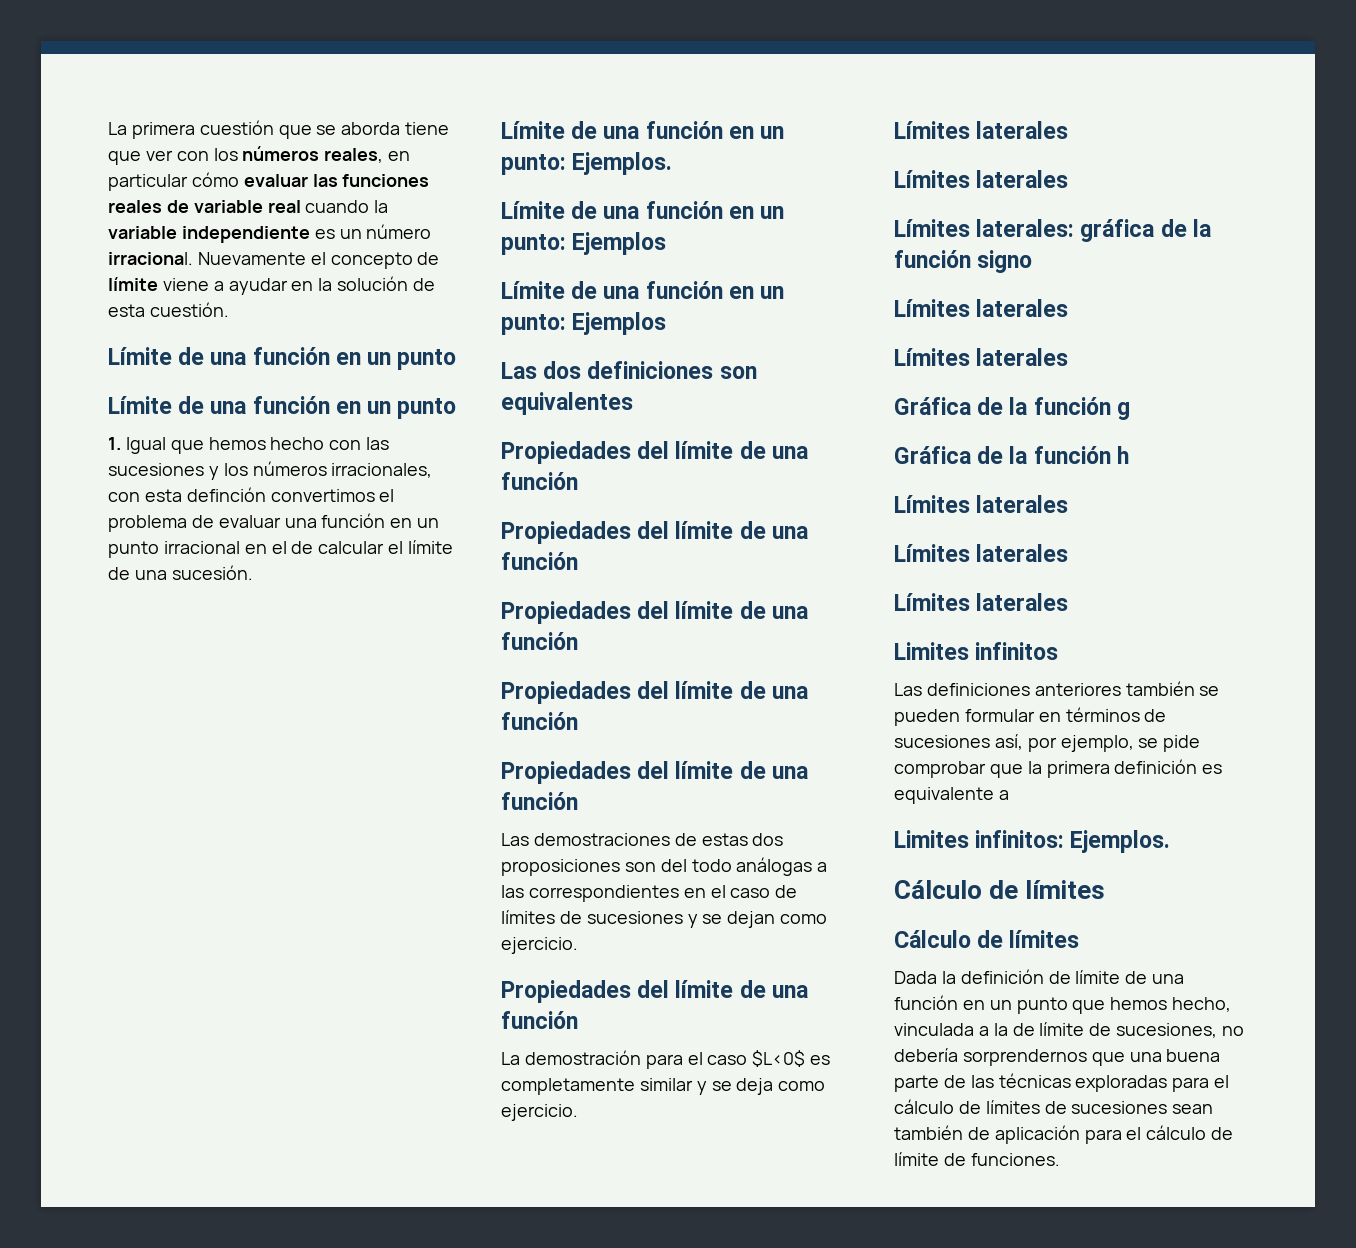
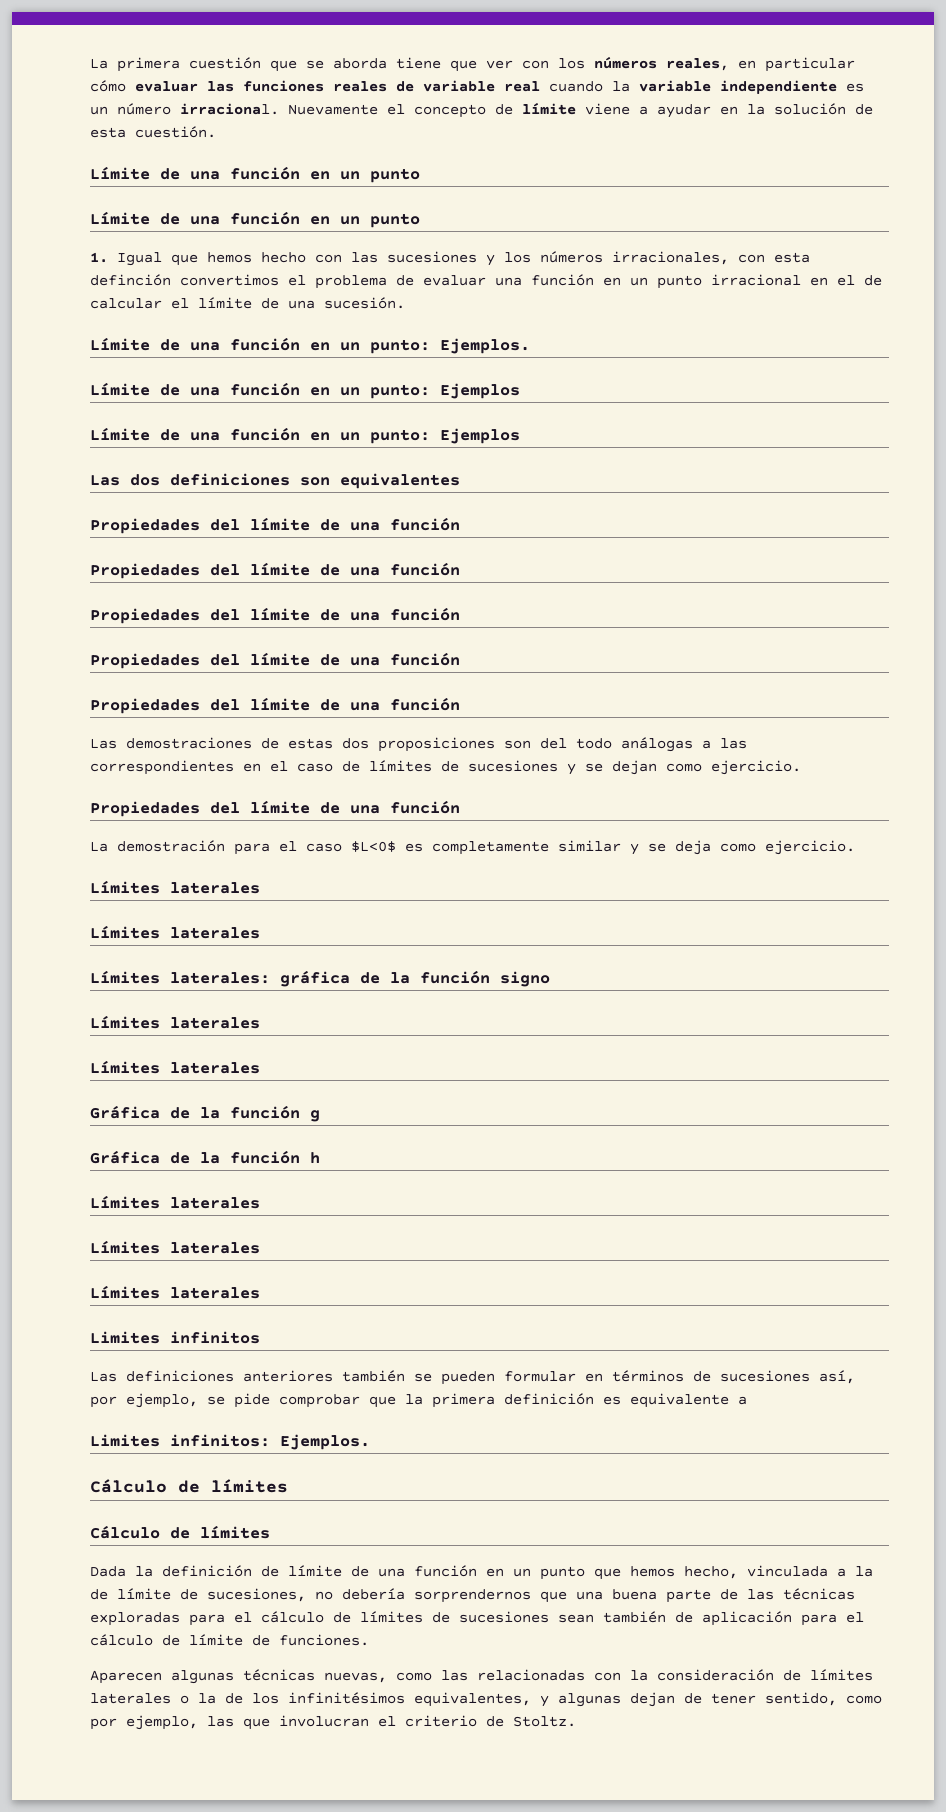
+ Aparecen algunas técnicas nuevas, como las relacionadas con la consideración de límites laterales o la de los infinitésimos equivalentes, y algunas dejan de tener sentido, como por ejemplo, las que involucran el criterio de Stoltz.

